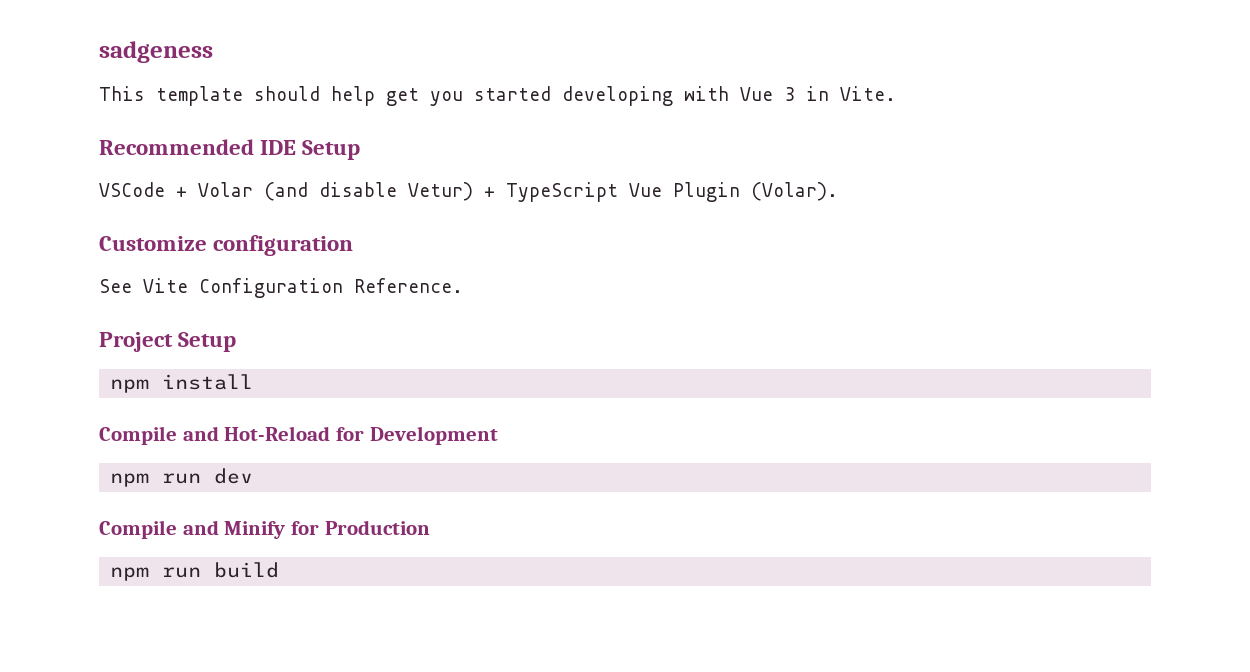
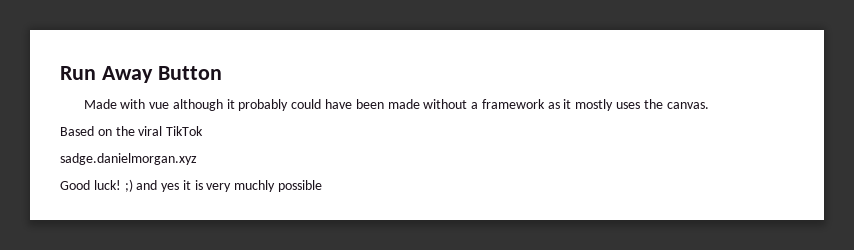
- sadgeness
- This template should help get you started developing with Vue 3 in Vite.
- Recommended IDE Setup
- VSCode + Volar (and disable Vetur) + TypeScript Vue Plugin (Volar).
- Customize configuration
- See Vite Configuration Reference.
- Project Setup
- npm install
- Compile and Hot-Reload for Development
- npm run dev
- Compile and Minify for Production
- npm run build
+ Run Away Button
+ Made with vue although it probably could have been made without a framework as it mostly uses the canvas.
+ Based on the viral TikTok
+ sadge.danielmorgan.xyz
+ Good luck! ;) and yes it is very muchly possible

